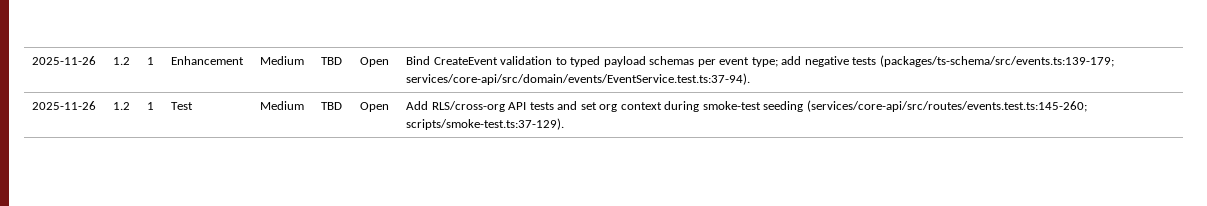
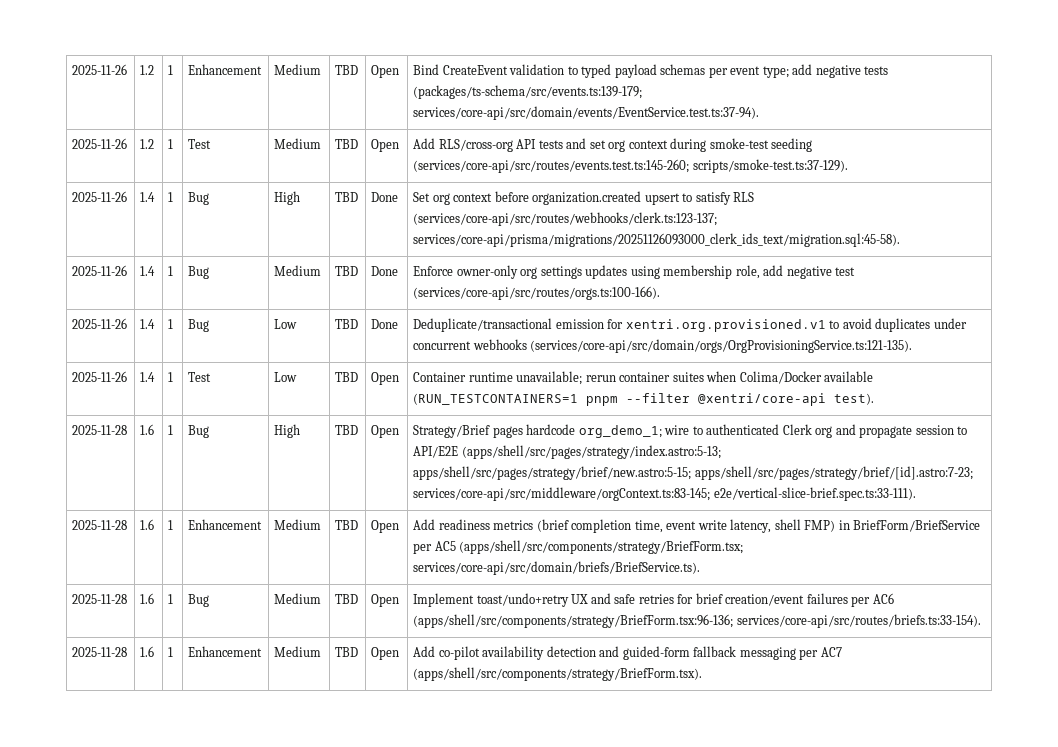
+ 2025-11-26 | 1.4 | 1 | Bug | High | TBD | Done | Set org context before organization.created upsert to satisfy RLS (services/core-api/src/routes/webhooks/clerk.ts:123-137; services/core-api/prisma/migrations/20251126093000_clerk_ids_text/migration.sql:45-58).
+ 2025-11-26 | 1.4 | 1 | Bug | Medium | TBD | Done | Enforce owner-only org settings updates using membership role, add negative test (services/core-api/src/routes/orgs.ts:100-166).
+ 2025-11-26 | 1.4 | 1 | Bug | Low | TBD | Done | Deduplicate/transactional emission for xentri.org.provisioned.v1 to avoid duplicates under concurrent webhooks (services/core-api/src/domain/orgs/OrgProvisioningService.ts:121-135).
+ 2025-11-26 | 1.4 | 1 | Test | Low | TBD | Open | Container runtime unavailable; rerun container suites when Colima/Docker available (RUN_TESTCONTAINERS=1 pnpm --filter @xentri/core-api test).
+ 2025-11-28 | 1.6 | 1 | Bug | High | TBD | Open | Strategy/Brief pages hardcode org_demo_1; wire to authenticated Clerk org and propagate session to API/E2E (apps/shell/src/pages/strategy/index.astro:5-13; apps/shell/src/pages/strategy/brief/new.astro:5-15; apps/shell/src/pages/strategy/brief/[id].astro:7-23; services/core-api/src/middleware/orgContext.ts:83-145; e2e/vertical-slice-brief.spec.ts:33-111).
+ 2025-11-28 | 1.6 | 1 | Enhancement | Medium | TBD | Open | Add readiness metrics (brief completion time, event write latency, shell FMP) in BriefForm/BriefService per AC5 (apps/shell/src/components/strategy/BriefForm.tsx; services/core-api/src/domain/briefs/BriefService.ts).
+ 2025-11-28 | 1.6 | 1 | Bug | Medium | TBD | Open | Implement toast/undo+retry UX and safe retries for brief creation/event failures per AC6 (apps/shell/src/components/strategy/BriefForm.tsx:96-136; services/core-api/src/routes/briefs.ts:33-154).
+ 2025-11-28 | 1.6 | 1 | Enhancement | Medium | TBD | Open | Add co-pilot availability detection and guided-form fallback messaging per AC7 (apps/shell/src/components/strategy/BriefForm.tsx).

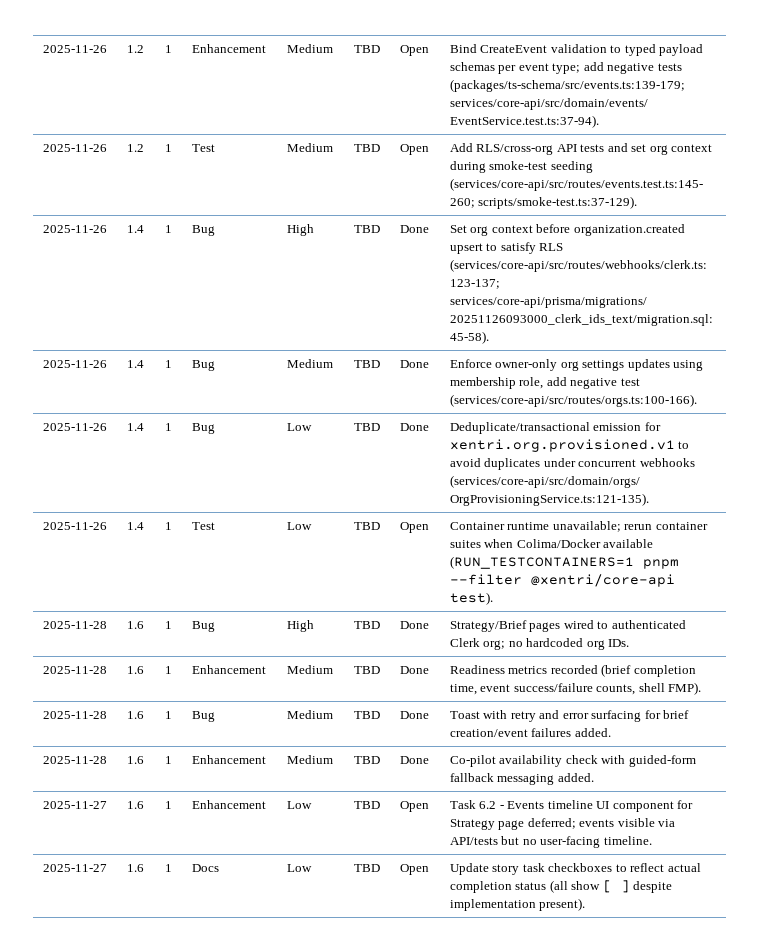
- 2025-11-28 | 1.6 | 1 | Bug | High | TBD | Open | Strategy/Brief pages hardcode org_demo_1; wire to authenticated Clerk org and propagate session to API/E2E (apps/shell/src/pages/strategy/index.astro:5-13; apps/shell/src/pages/strategy/brief/new.astro:5-15; apps/shell/src/pages/strategy/brief/[id].astro:7-23; services/core-api/src/middleware/orgContext.ts:83-145; e2e/vertical-slice-brief.spec.ts:33-111).
- 2025-11-28 | 1.6 | 1 | Enhancement | Medium | TBD | Open | Add readiness metrics (brief completion time, event write latency, shell FMP) in BriefForm/BriefService per AC5 (apps/shell/src/components/strategy/BriefForm.tsx; services/core-api/src/domain/briefs/BriefService.ts).
+ 2025-11-28 | 1.6 | 1 | Bug | High | TBD | Done | Strategy/Brief pages wired to authenticated Clerk org; no hardcoded org IDs.
+ 2025-11-28 | 1.6 | 1 | Enhancement | Medium | TBD | Done | Readiness metrics recorded (brief completion time, event success/failure counts, shell FMP).
- 2025-11-28 | 1.6 | 1 | Bug | Medium | TBD | Open | Implement toast/undo+retry UX and safe retries for brief creation/event failures per AC6 (apps/shell/src/components/strategy/BriefForm.tsx:96-136; services/core-api/src/routes/briefs.ts:33-154).
- 2025-11-28 | 1.6 | 1 | Enhancement | Medium | TBD | Open | Add co-pilot availability detection and guided-form fallback messaging per AC7 (apps/shell/src/components/strategy/BriefForm.tsx).
+ 2025-11-28 | 1.6 | 1 | Bug | Medium | TBD | Done | Toast with retry and error surfacing for brief creation/event failures added.
+ 2025-11-28 | 1.6 | 1 | Enhancement | Medium | TBD | Done | Co-pilot availability check with guided-form fallback messaging added.
+ 2025-11-27 | 1.6 | 1 | Enhancement | Low | TBD | Open | Task 6.2 - Events timeline UI component for Strategy page deferred; events visible via API/tests but no user-facing timeline.
+ 2025-11-27 | 1.6 | 1 | Docs | Low | TBD | Open | Update story task checkboxes to reflect actual completion status (all show [ ] despite implementation present).

